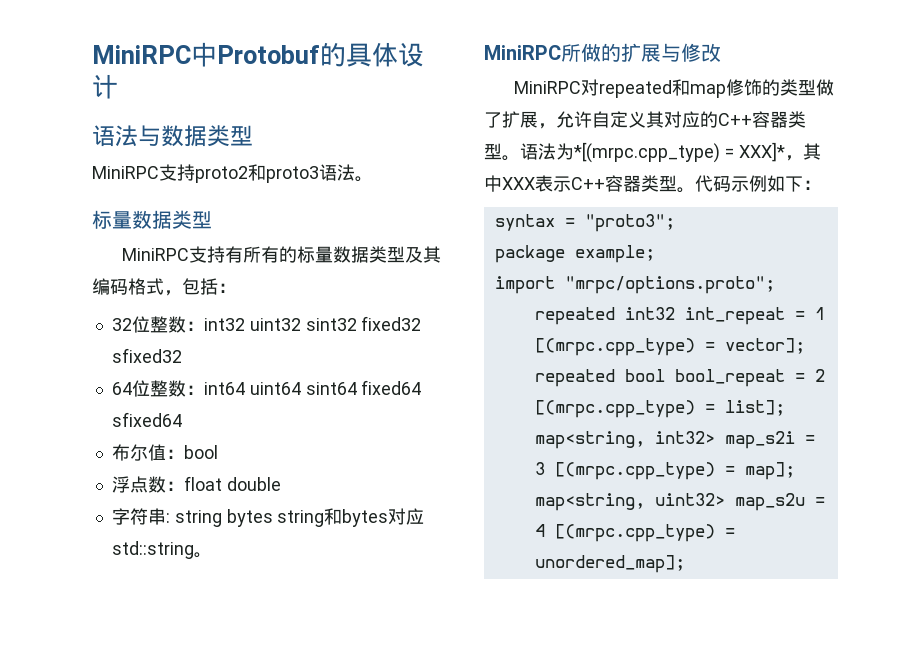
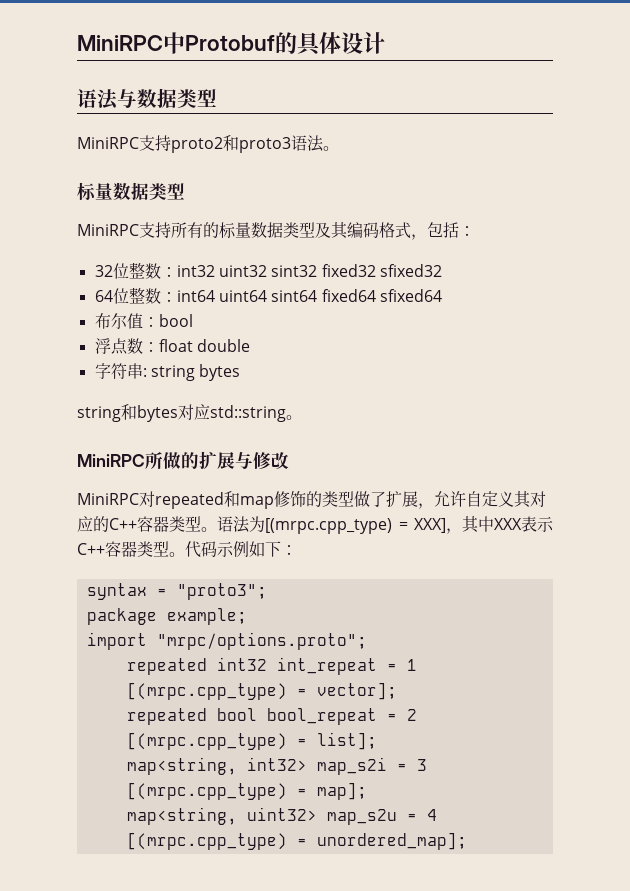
- MiniRPC支持有所有的标量数据类型及其编码格式，包括：
+ MiniRPC支持所有的标量数据类型及其编码格式，包括：
- 字符串: string bytes string和bytes对应std::string。
+ 字符串: string bytes
+ string和bytes对应std::string。
- 语法为*[(mrpc.cpp_type) = XXX]*，其中XXX表示C++容器类型。
+ 语法为[(mrpc.cpp_type) = XXX]，其中XXX表示C++容器类型。

